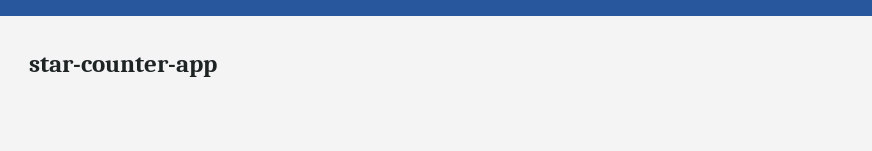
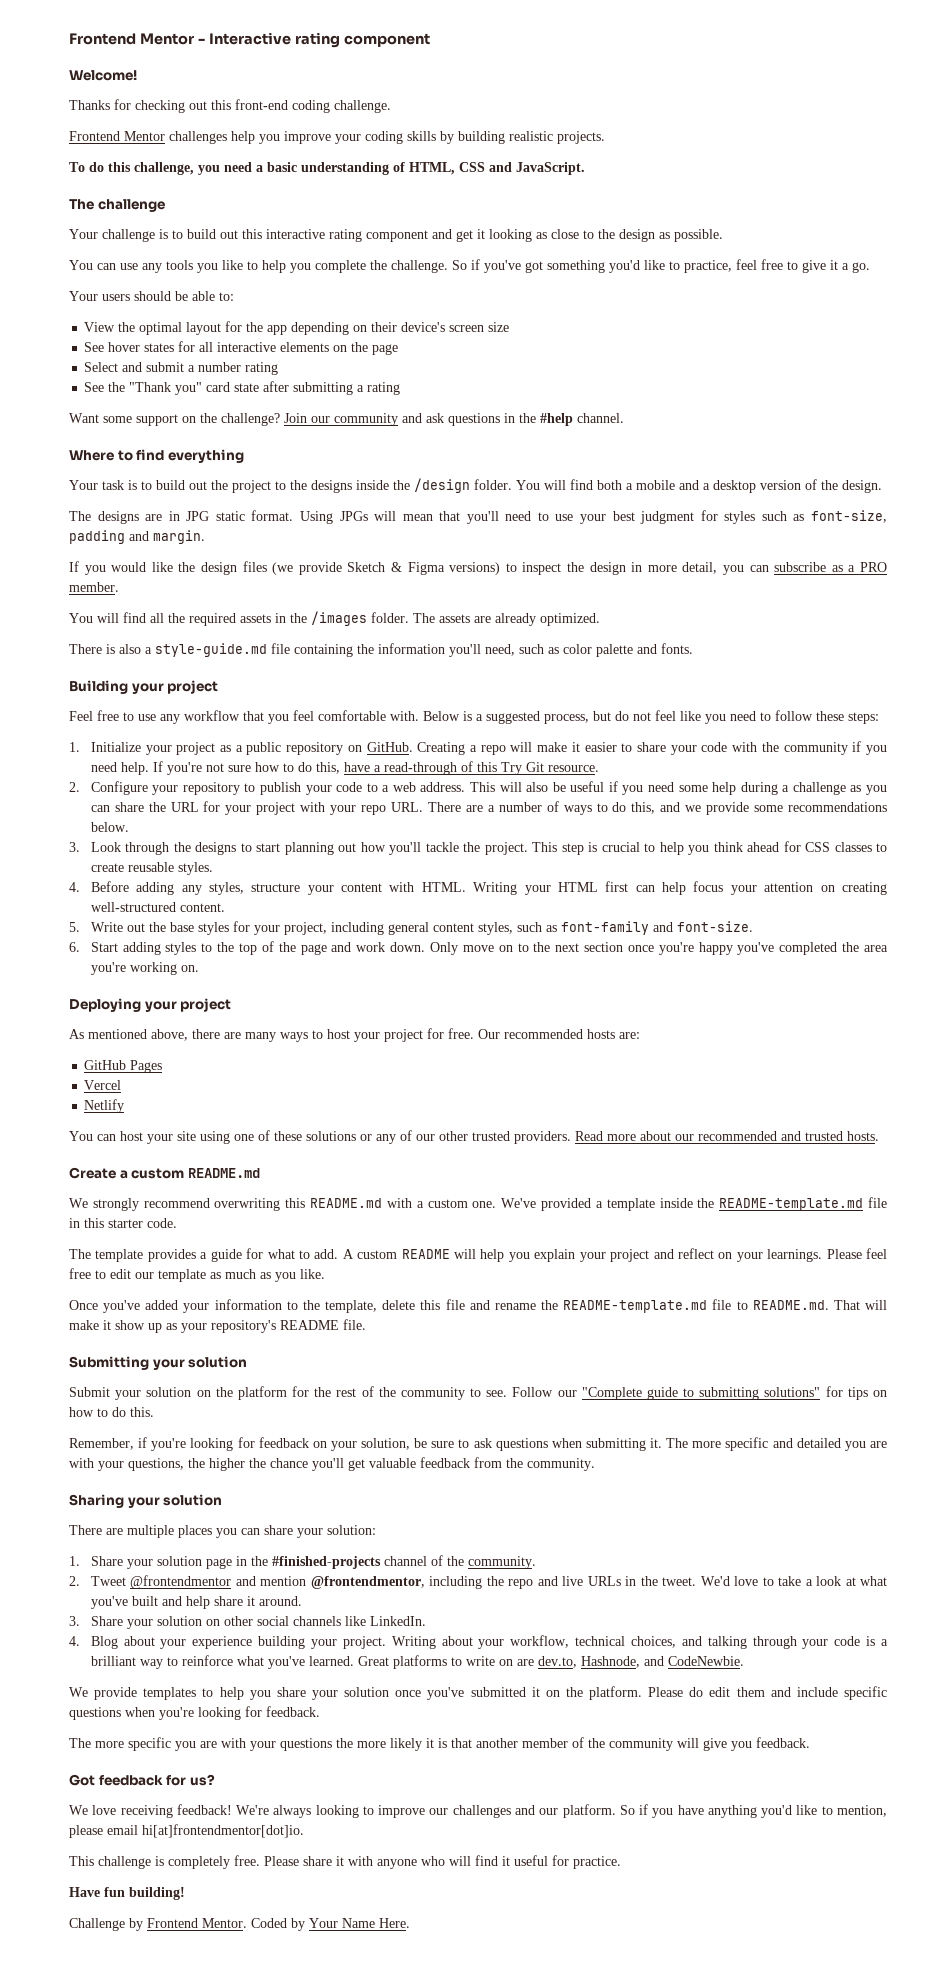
- star-counter-app
+ Frontend Mentor - Interactive rating component
+ Welcome!
+ Thanks for checking out this front-end coding challenge.
+ Frontend Mentor challenges help you improve your coding skills by building realistic projects.
+ To do this challenge, you need a basic understanding of HTML, CSS and JavaScript.
+ The challenge
+ Your challenge is to build out this interactive rating component and get it looking as close to the design as possible.
+ You can use any tools you like to help you complete the challenge. So if you've got something you'd like to practice, feel free to give it a go.
+ Your users should be able to:
+ View the optimal layout for the app depending on their device's screen size
+ See hover states for all interactive elements on the page
+ Select and submit a number rating
+ See the "Thank you" card state after submitting a rating
+ Want some support on the challenge? Join our community and ask questions in the #help channel.
+ Where to find everything
+ Your task is to build out the project to the designs inside the /design folder. You will find both a mobile and a desktop version of the design.
+ The designs are in JPG static format. Using JPGs will mean that you'll need to use your best judgment for styles such as font-size, padding and margin.
+ If you would like the design files (we provide Sketch & Figma versions) to inspect the design in more detail, you can subscribe as a PRO member.
+ You will find all the required assets in the /images folder. The assets are already optimized.
+ There is also a style-guide.md file containing the information you'll need, such as color palette and fonts.
+ Building your project
+ Feel free to use any workflow that you feel comfortable with. Below is a suggested process, but do not feel like you need to follow these steps:
+ 1. Initialize your project as a public repository on GitHub. Creating a repo will make it easier to share your code with the community if you need help. If you're not sure how to do this, have a read-through of this Try Git resource.
+ 2. Configure your repository to publish your code to a web address. This will also be useful if you need some help during a challenge as you can share the URL for your project with your repo URL. There are a number of ways to do this, and we provide some recommendations below.
+ 3. Look through the designs to start planning out how you'll tackle the project. This step is crucial to help you think ahead for CSS classes to create reusable styles.
+ 4. Before adding any styles, structure your content with HTML. Writing your HTML first can help focus your attention on creating well-structured content.
+ 5. Write out the base styles for your project, including general content styles, such as font-family and font-size.
+ 6. Start adding styles to the top of the page and work down. Only move on to the next section once you're happy you've completed the area you're working on.
+ Deploying your project
+ As mentioned above, there are many ways to host your project for free. Our recommended hosts are:
+ GitHub Pages
+ Vercel
+ Netlify
+ You can host your site using one of these solutions or any of our other trusted providers. Read more about our recommended and trusted hosts.
+ Create a custom README.md
+ We strongly recommend overwriting this README.md with a custom one. We've provided a template inside the README-template.md file in this starter code.
+ The template provides a guide for what to add. A custom README will help you explain your project and reflect on your learnings. Please feel free to edit our template as much as you like.
+ Once you've added your information to the template, delete this file and rename the README-template.md file to README.md. That will make it show up as your repository's README file.
+ Submitting your solution
+ Submit your solution on the platform for the rest of the community to see. Follow our "Complete guide to submitting solutions" for tips on how to do this.
+ Remember, if you're looking for feedback on your solution, be sure to ask questions when submitting it. The more specific and detailed you are with your questions, the higher the chance you'll get valuable feedback from the community.
+ Sharing your solution
+ There are multiple places you can share your solution:
+ 1. Share your solution page in the #finished-projects channel of the community.
+ 2. Tweet @frontendmentor and mention @frontendmentor, including the repo and live URLs in the tweet. We'd love to take a look at what you've built and help share it around.
+ 3. Share your solution on other social channels like LinkedIn.
+ 4. Blog about your experience building your project. Writing about your workflow, technical choices, and talking through your code is a brilliant way to reinforce what you've learned. Great platforms to write on are dev.to, Hashnode, and CodeNewbie.
+ We provide templates to help you share your solution once you've submitted it on the platform. Please do edit them and include specific questions when you're looking for feedback.
+ The more specific you are with your questions the more likely it is that another member of the community will give you feedback.
+ Got feedback for us?
+ We love receiving feedback! We're always looking to improve our challenges and our platform. So if you have anything you'd like to mention, please email hi[at]frontendmentor[dot]io.
+ This challenge is completely free. Please share it with anyone who will find it useful for practice.
+ Have fun building!
+ Challenge by Frontend Mentor. Coded by Your Name Here.

